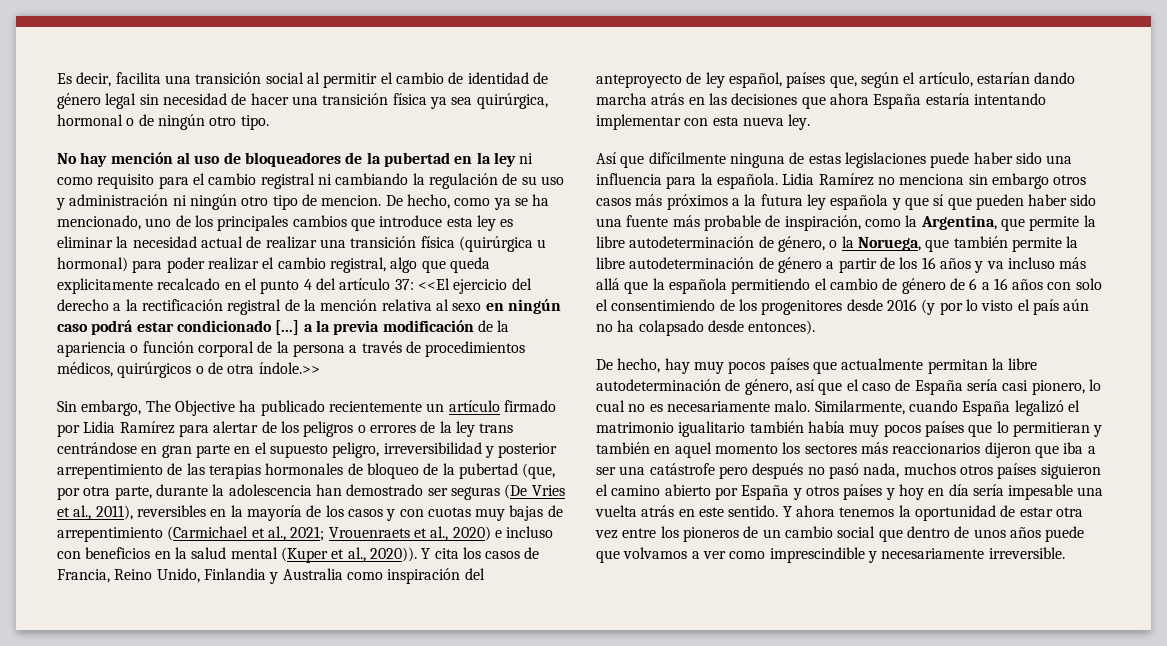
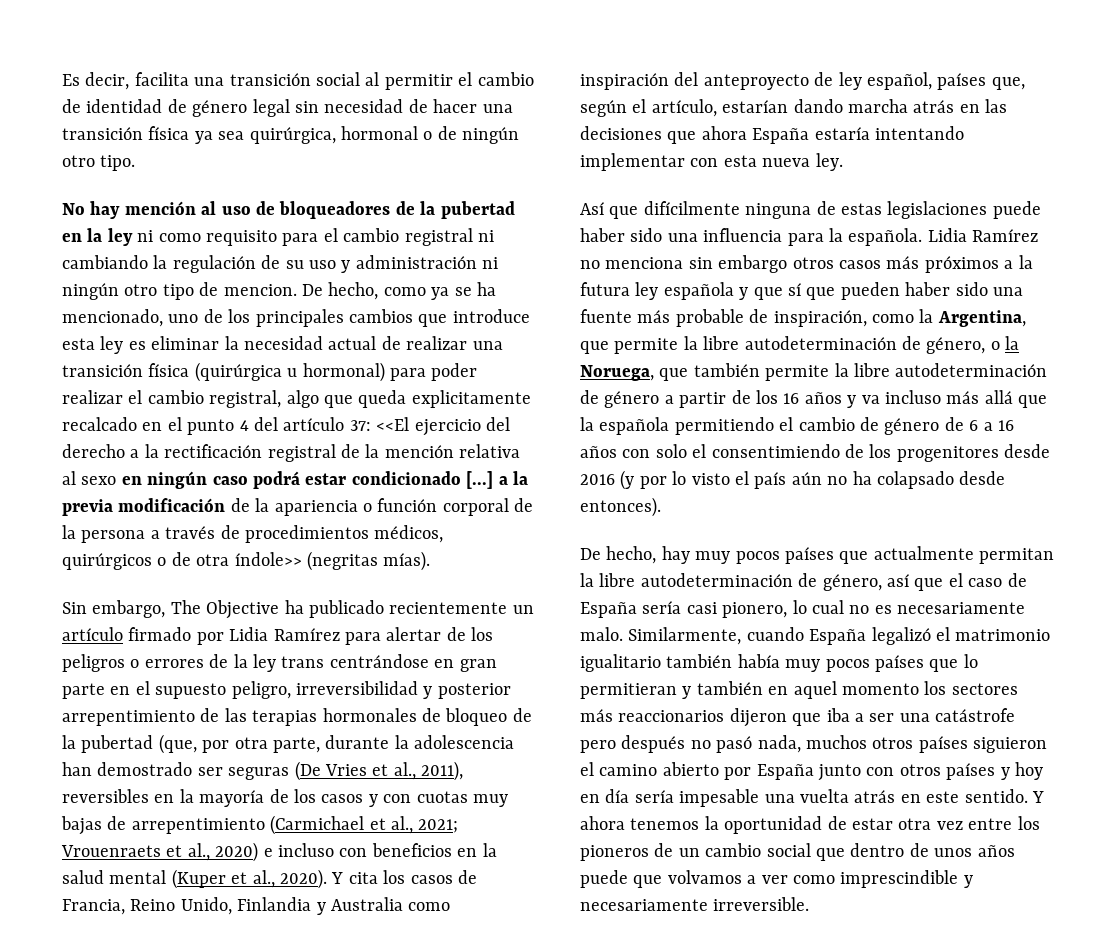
- <<El ejercicio del derecho a la rectificación registral de la mención relativa al sexo en ningún caso podrá estar condicionado [...] a la previa modificación de la apariencia o función corporal de la persona a través de procedimientos médicos, quirúrgicos o de otra índole.>>
+ <<El ejercicio del derecho a la rectificación registral de la mención relativa al sexo en ningún caso podrá estar condicionado [...] a la previa modificación de la apariencia o función corporal de la persona a través de procedimientos médicos, quirúrgicos o de otra índole>> (negritas mías).
- Vrouenraets et al., 2020) e incluso con beneficios en la salud mental (Kuper et al., 2020)).
+ Vrouenraets et al., 2020) e incluso con beneficios en la salud mental (Kuper et al., 2020).
- Similarmente, cuando España legalizó el matrimonio igualitario también había muy pocos países que lo permitieran y también en aquel momento los sectores más reaccionarios dijeron que iba a ser una catástrofe pero después no pasó nada, muchos otros países siguieron el camino abierto por España y otros países y hoy en día sería impesable una vuelta atrás en este sentido.
+ Similarmente, cuando España legalizó el matrimonio igualitario también había muy pocos países que lo permitieran y también en aquel momento los sectores más reaccionarios dijeron que iba a ser una catástrofe pero después no pasó nada, muchos otros países siguieron el camino abierto por España junto con otros países y hoy en día sería impesable una vuelta atrás en este sentido.

